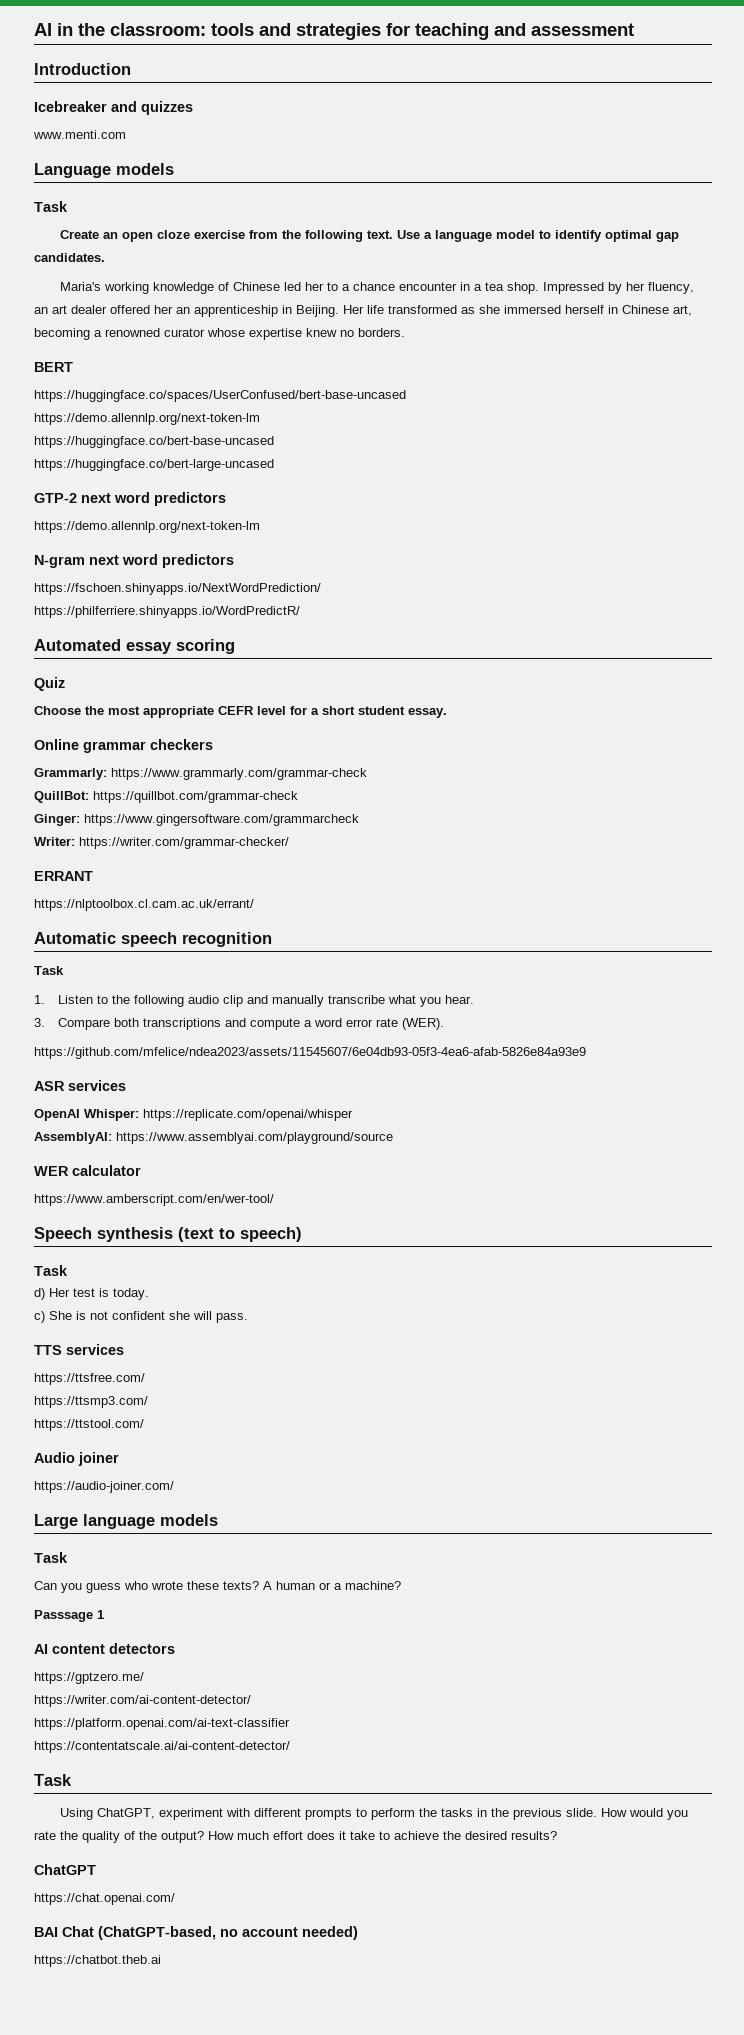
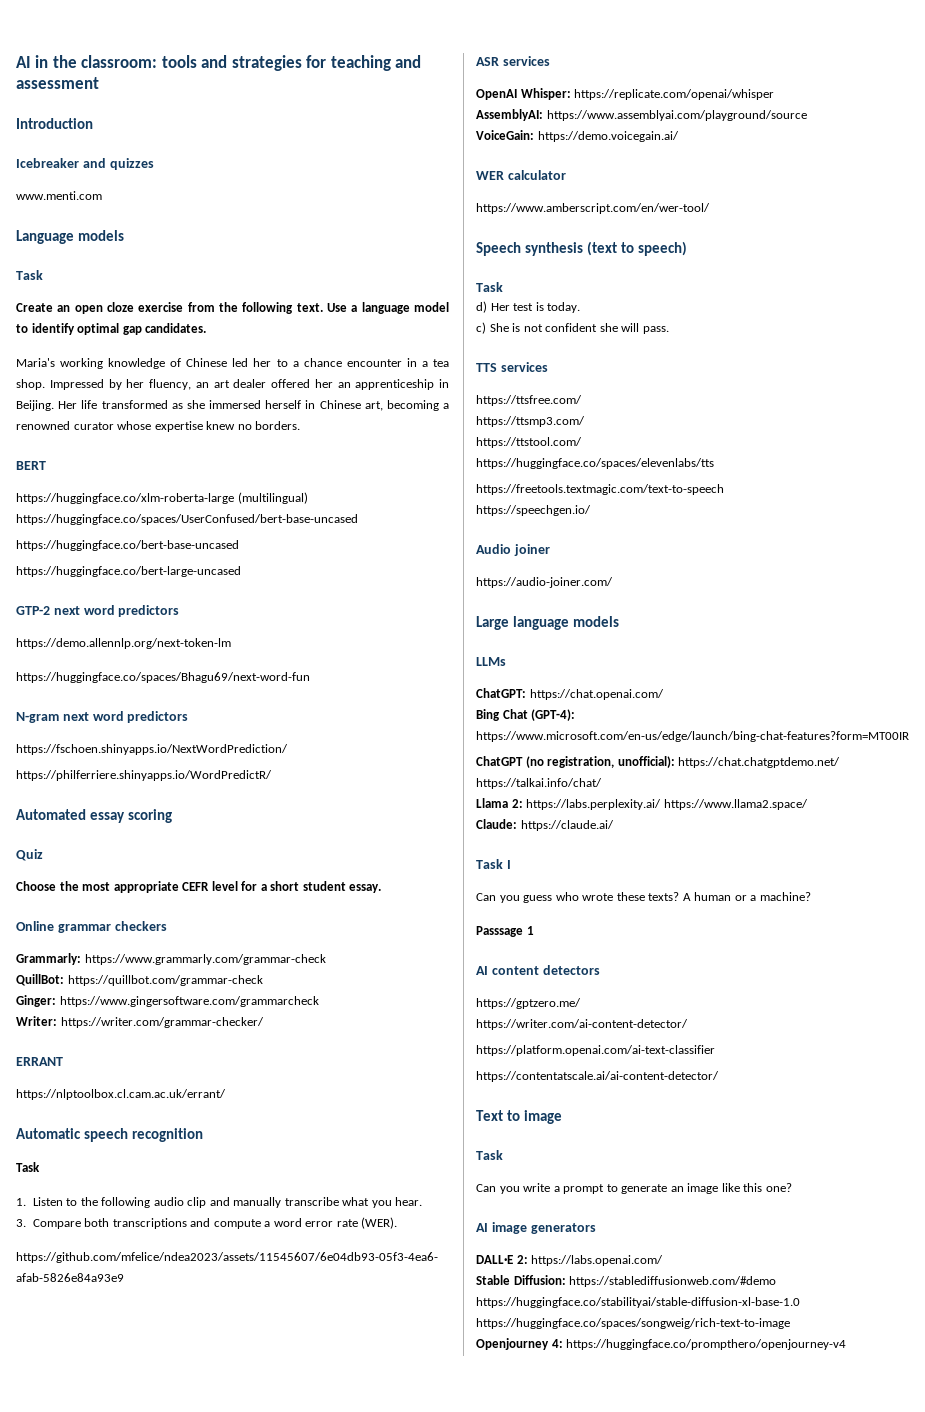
- https://huggingface.co/spaces/UserConfused/bert-base-uncased
- https://demo.allennlp.org/next-token-lm
+ https://huggingface.co/xlm-roberta-large (multilingual) https://huggingface.co/spaces/UserConfused/bert-base-uncased
+ https://huggingface.co/spaces/Bhagu69/next-word-fun
+ VoiceGain: https://demo.voicegain.ai/
+ https://huggingface.co/spaces/elevenlabs/tts
+ https://freetools.textmagic.com/text-to-speech
+ https://speechgen.io/
  Large language models
- Task
+ LLMs
+ ChatGPT: https://chat.openai.com/
+ Bing Chat (GPT-4): https://www.microsoft.com/en-us/edge/launch/bing-chat-features?form=MT00IR
+ ChatGPT (no registration, unofficial): https://chat.chatgptdemo.net/ https://talkai.info/chat/
+ Llama 2: https://labs.perplexity.ai/ https://www.llama2.space/
+ Claude: https://claude.ai/
+ Task I
  https://contentatscale.ai/ai-content-detector/
+ Text to image
  Task
- Using ChatGPT, experiment with different prompts to perform the tasks in the previous slide. How would you rate the quality of the output? How much effort does it take to achieve the desired results?
- ChatGPT
- https://chat.openai.com/
- BAI Chat (ChatGPT-based, no account needed)
- https://chatbot.theb.ai
+ Can you write a prompt to generate an image like this one?
+ AI image generators
+ DALL·E 2: https://labs.openai.com/
+ Stable Diffusion: https://stablediffusionweb.com/#demo https://huggingface.co/stabilityai/stable-diffusion-xl-base-1.0 https://huggingface.co/spaces/songweig/rich-text-to-image
+ Openjourney 4: https://huggingface.co/prompthero/openjourney-v4

